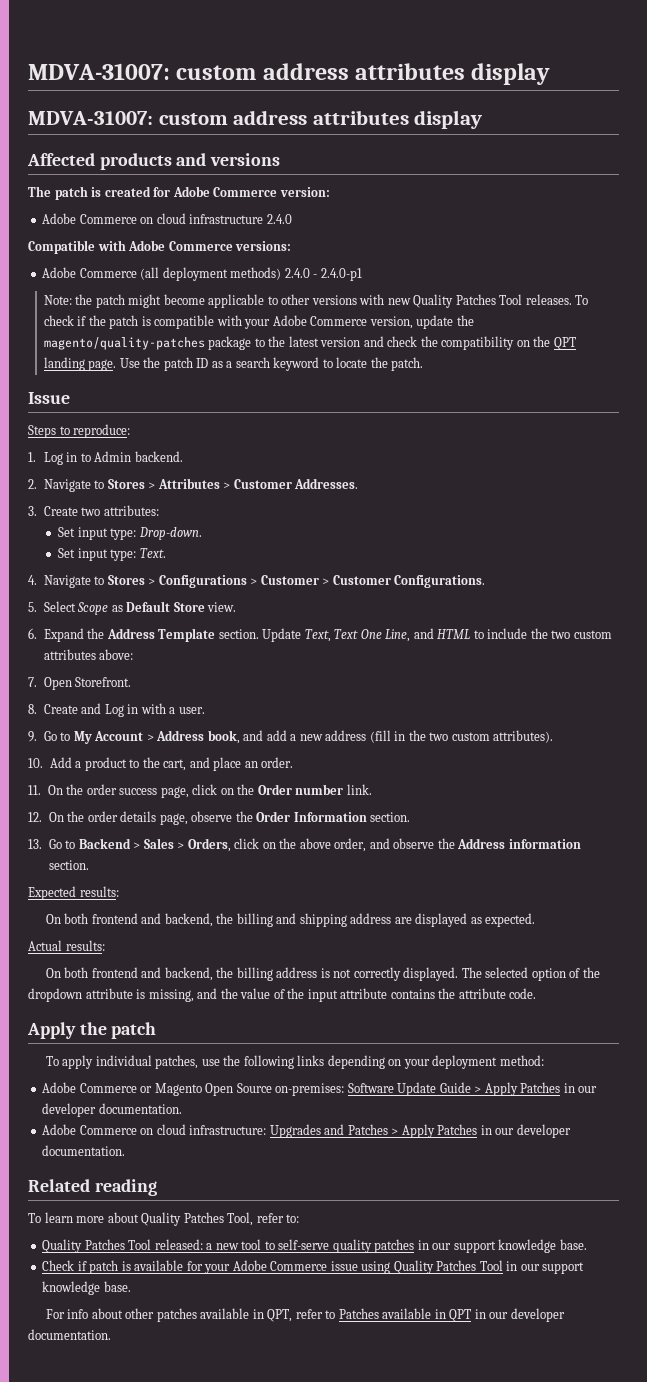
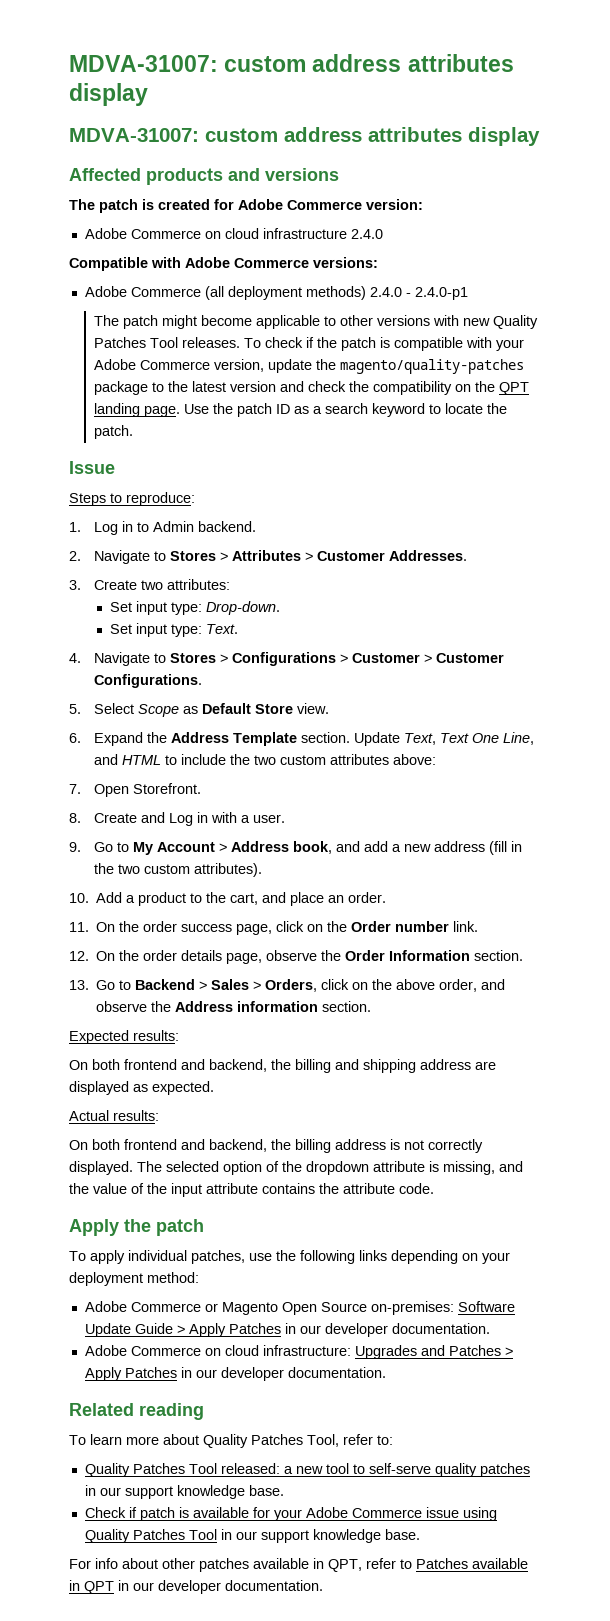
- Note: the patch might become applicable to other versions with new Quality Patches Tool releases.
+ The patch might become applicable to other versions with new Quality Patches Tool releases.

